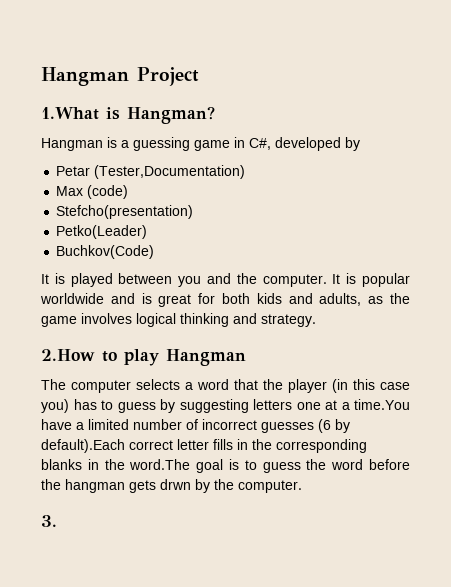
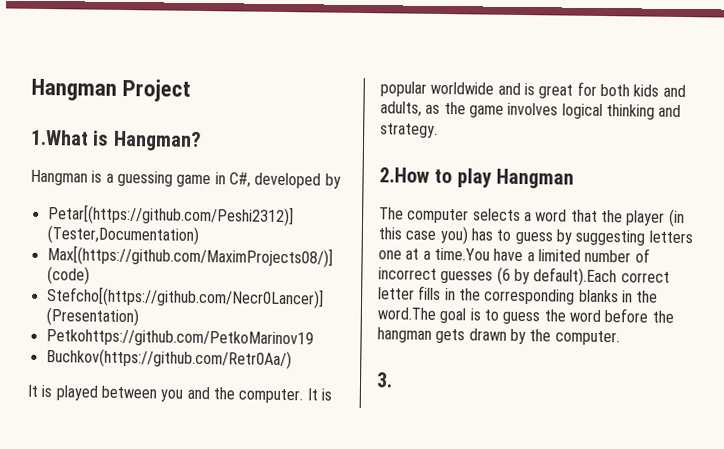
- Petar (Tester,Documentation)
+ Petar[(https://github.com/Peshi2312)] (Tester,Documentation)
- Max (code)
+ Max[(https://github.com/MaximProjects08/)] (code)
- Stefcho(presentation)
- Petko(Leader)
- Buchkov(Code)
+ Stefcho[(https://github.com/Necr0Lancer)] (Presentation)
+ Petkohttps://github.com/PetkoMarinov19
+ Buchkov(https://github.com/Retr0Aa/)
- The computer selects a word that the player (in this case you) has to guess by suggesting letters one at a time.You have a limited number of incorrect guesses (6 by default).Each correct letter fills in the corresponding blanks in the word.The goal is to guess the word before the hangman gets drwn by the computer.
+ The computer selects a word that the player (in this case you) has to guess by suggesting letters one at a time.You have a limited number of incorrect guesses (6 by default).Each correct letter fills in the corresponding blanks in the word.The goal is to guess the word before the hangman gets drawn by the computer.

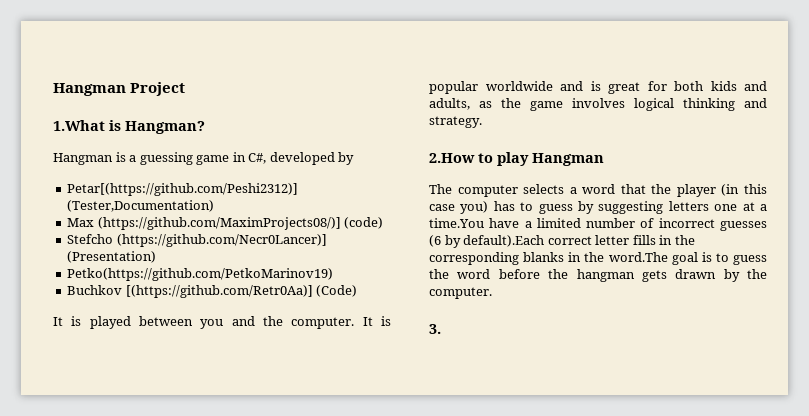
- Max[(https://github.com/MaximProjects08/)] (code)
+ Max (https://github.com/MaximProjects08/)] (code)
- Stefcho[(https://github.com/Necr0Lancer)] (Presentation)
+ Stefcho (https://github.com/Necr0Lancer)] (Presentation)
- Petkohttps://github.com/PetkoMarinov19
- Buchkov(https://github.com/Retr0Aa/)
+ Petko(https://github.com/PetkoMarinov19)
+ Buchkov [(https://github.com/Retr0Aa)] (Code)

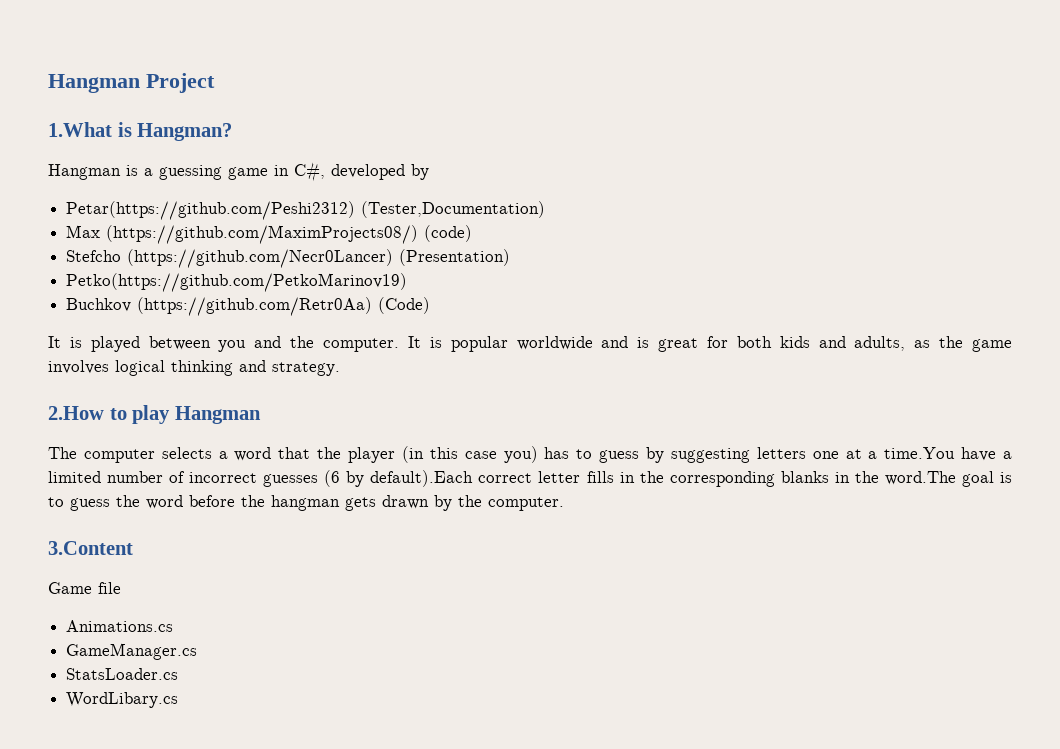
- Petar[(https://github.com/Peshi2312)] (Tester,Documentation)
+ Petar(https://github.com/Peshi2312) (Tester,Documentation)
- Max (https://github.com/MaximProjects08/)] (code)
+ Max (https://github.com/MaximProjects08/) (code)
- Stefcho (https://github.com/Necr0Lancer)] (Presentation)
+ Stefcho (https://github.com/Necr0Lancer) (Presentation)
- Buchkov [(https://github.com/Retr0Aa)] (Code)
+ Buchkov (https://github.com/Retr0Aa) (Code)
- 3.
+ 3.Content
+ Game file
+ Animations.cs
+ GameManager.cs
+ StatsLoader.cs
+ WordLibary.cs

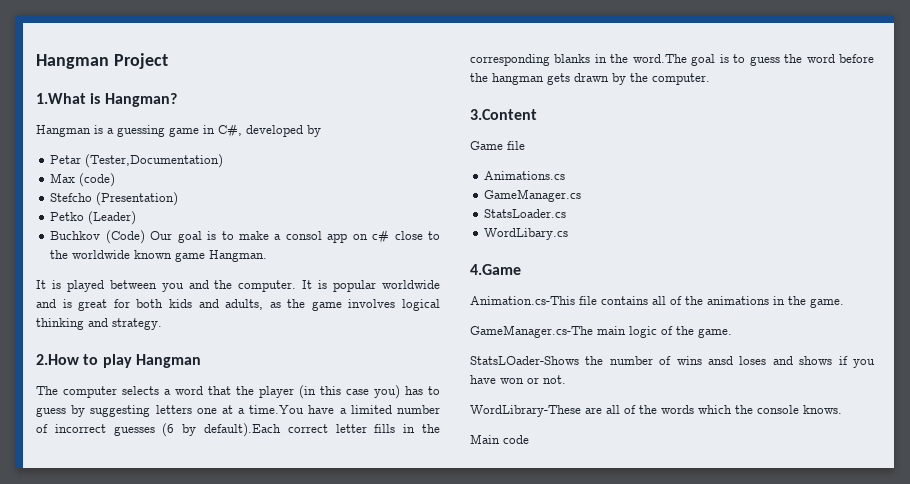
- Petar(https://github.com/Peshi2312) (Tester,Documentation)
+ Petar (Tester,Documentation)
- Max (https://github.com/MaximProjects08/) (code)
+ Max (code)
- Stefcho (https://github.com/Necr0Lancer) (Presentation)
+ Stefcho (Presentation)
- Petko(https://github.com/PetkoMarinov19)
+ Petko (Leader)
- Buchkov (https://github.com/Retr0Aa) (Code)
+ Buchkov (Code) Our goal is to make a consol app on c# close to the worldwide known game Hangman.
+ 4.Game
+ Animation.cs-This file contains all of the animations in the game.
+ GameManager.cs-The main logic of the game.
+ StatsLOader-Shows the number of wins ansd loses and shows if you have won or not.
+ WordLibrary-These are all of the words which the console knows.
+ Main code

